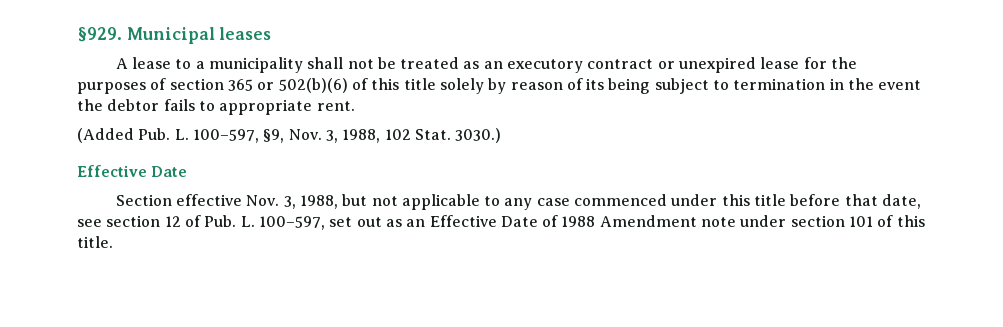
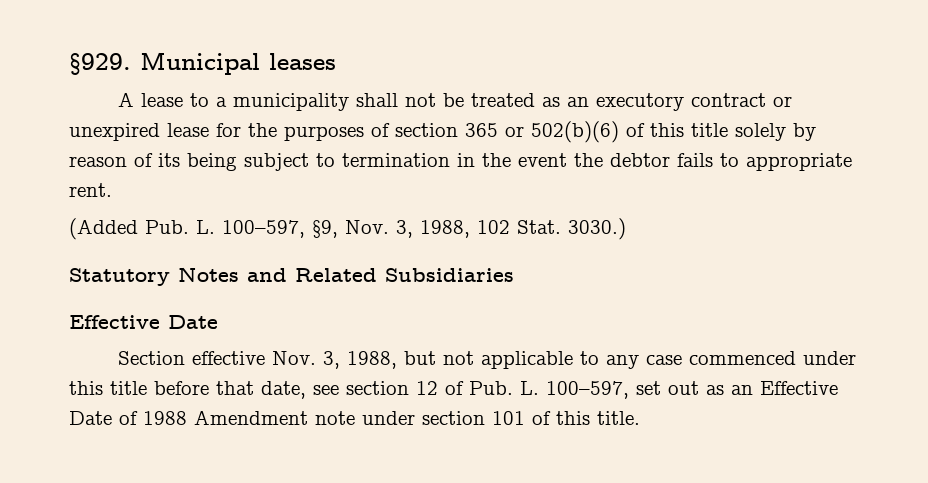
+ Statutory Notes and Related Subsidiaries

